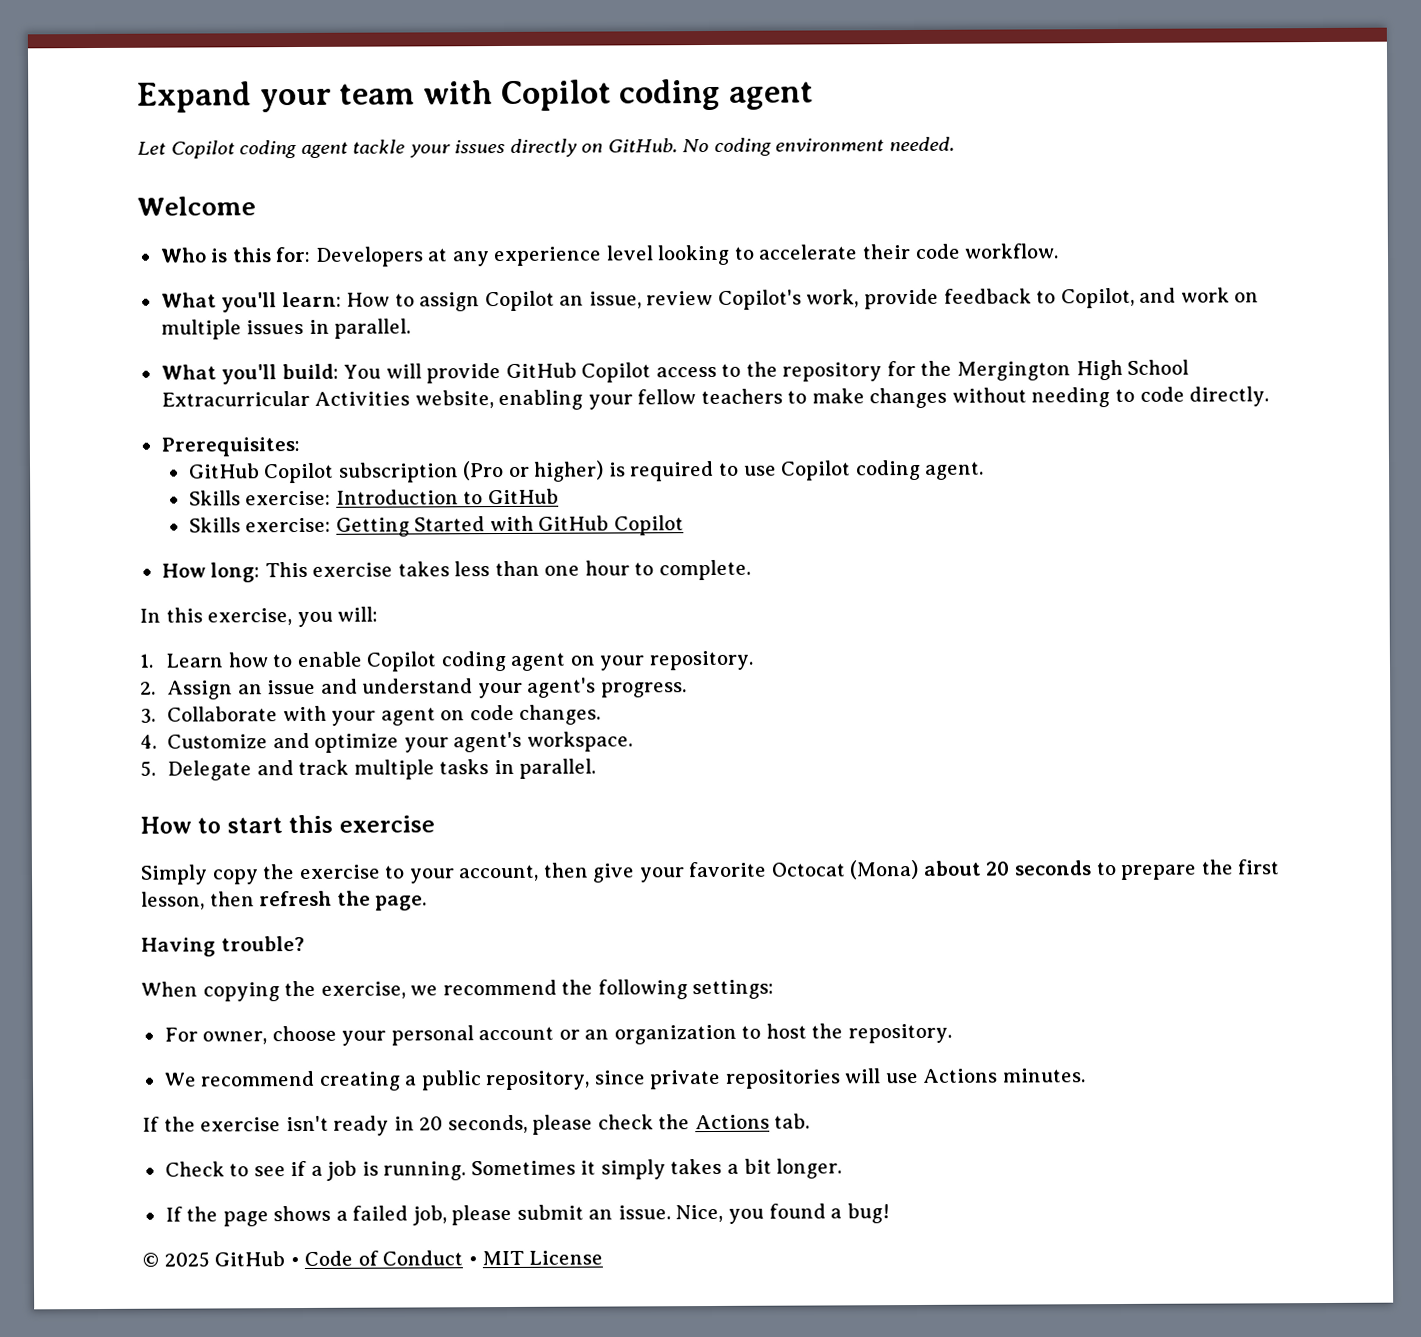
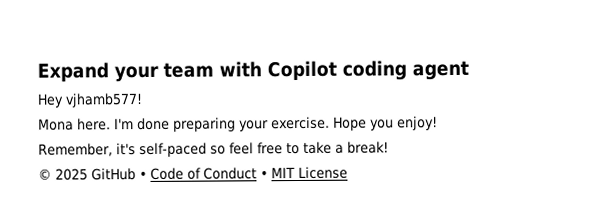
- Let Copilot coding agent tackle your issues directly on GitHub. No coding environment needed.
- Welcome
- Who is this for: Developers at any experience level looking to accelerate their code workflow.
- What you'll learn: How to assign Copilot an issue, review Copilot's work, provide feedback to Copilot, and work on multiple issues in parallel.
- What you'll build: You will provide GitHub Copilot access to the repository for the Mergington High School Extracurricular Activities website, enabling your fellow teachers to make changes without needing to code directly.
- Prerequisites:
- GitHub Copilot subscription (Pro or higher) is required to use Copilot coding agent.
- Skills exercise: Introduction to GitHub
- Skills exercise: Getting Started with GitHub Copilot
- How long: This exercise takes less than one hour to complete.
- In this exercise, you will:
- 1. Learn how to enable Copilot coding agent on your repository.
- 2. Assign an issue and understand your agent's progress.
- 3. Collaborate with your agent on code changes.
- 4. Customize and optimize your agent's workspace.
- 5. Delegate and track multiple tasks in parallel.
- How to start this exercise
- Simply copy the exercise to your account, then give your favorite Octocat (Mona) about 20 seconds to prepare the first lesson, then refresh the page.
- Having trouble?
- When copying the exercise, we recommend the following settings:
- For owner, choose your personal account or an organization to host the repository.
- We recommend creating a public repository, since private repositories will use Actions minutes.
- If the exercise isn't ready in 20 seconds, please check the Actions tab.
- Check to see if a job is running. Sometimes it simply takes a bit longer.
- If the page shows a failed job, please submit an issue. Nice, you found a bug!
+ Hey vjhamb577!
+ Mona here. I'm done preparing your exercise. Hope you enjoy!
+ Remember, it's self-paced so feel free to take a break!

